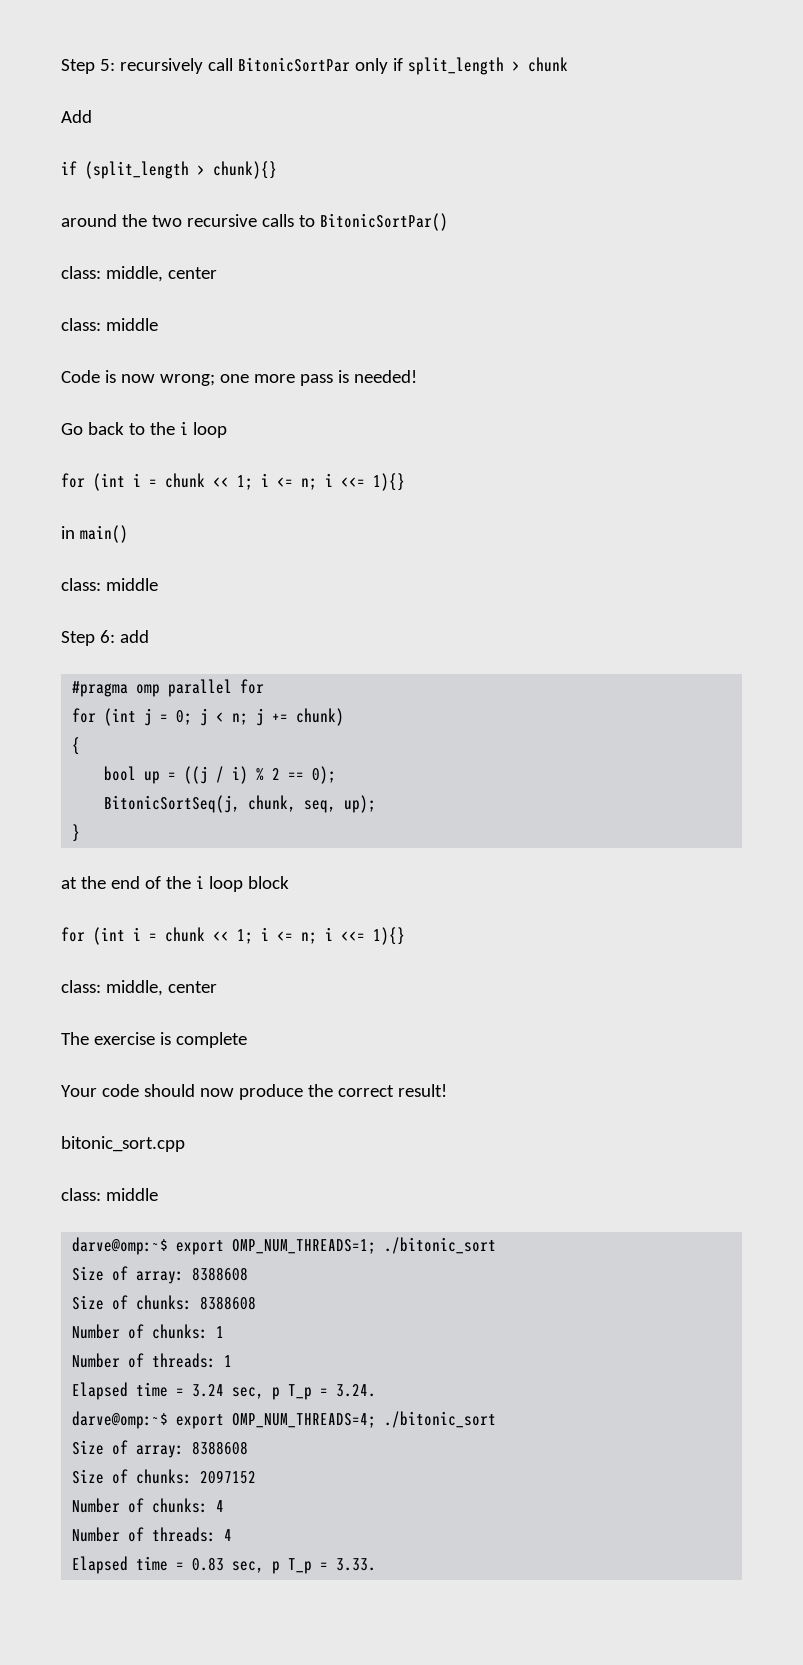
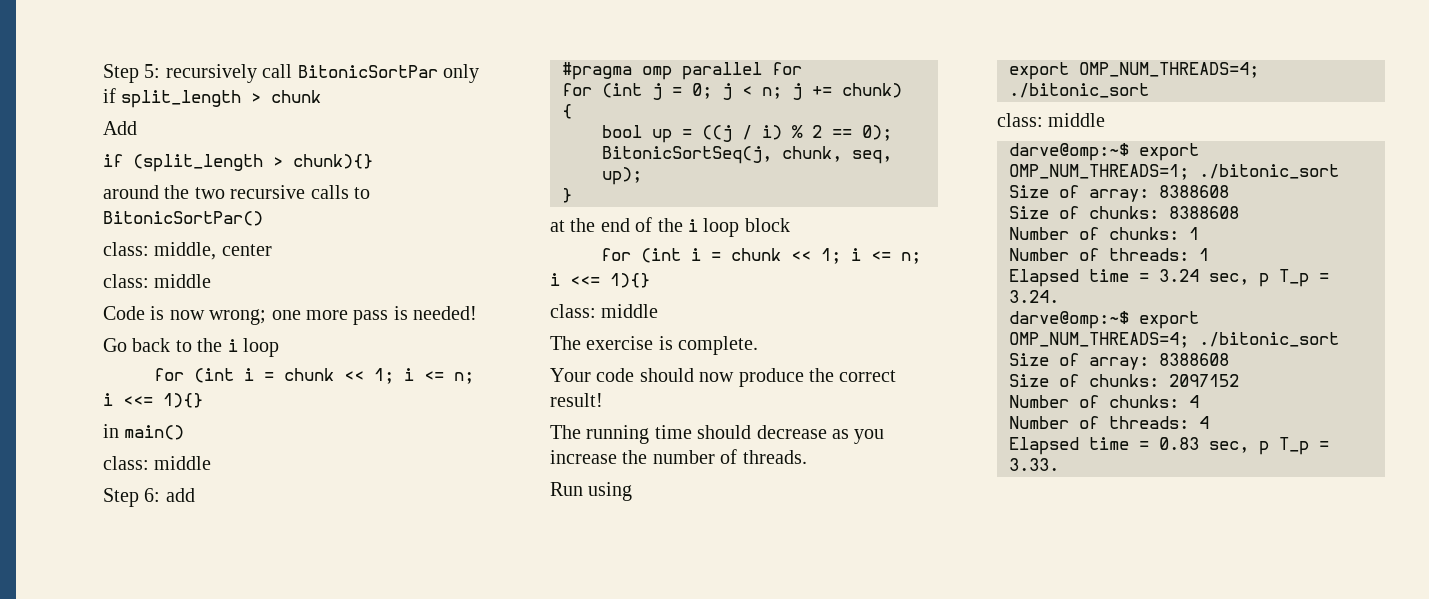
  at the end of the i loop block
  for (int i = chunk << 1; i <= n; i <<= 1){}
- class: middle, center
+ class: middle
- The exercise is complete
+ The exercise is complete.
- bitonic_sort.cpp
+ The running time should decrease as you increase the number of threads.
+ Run using
+ export OMP_NUM_THREADS=4; ./bitonic_sort

